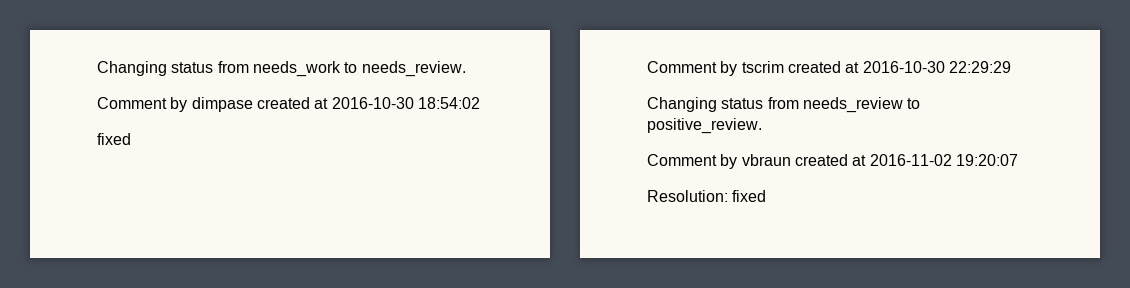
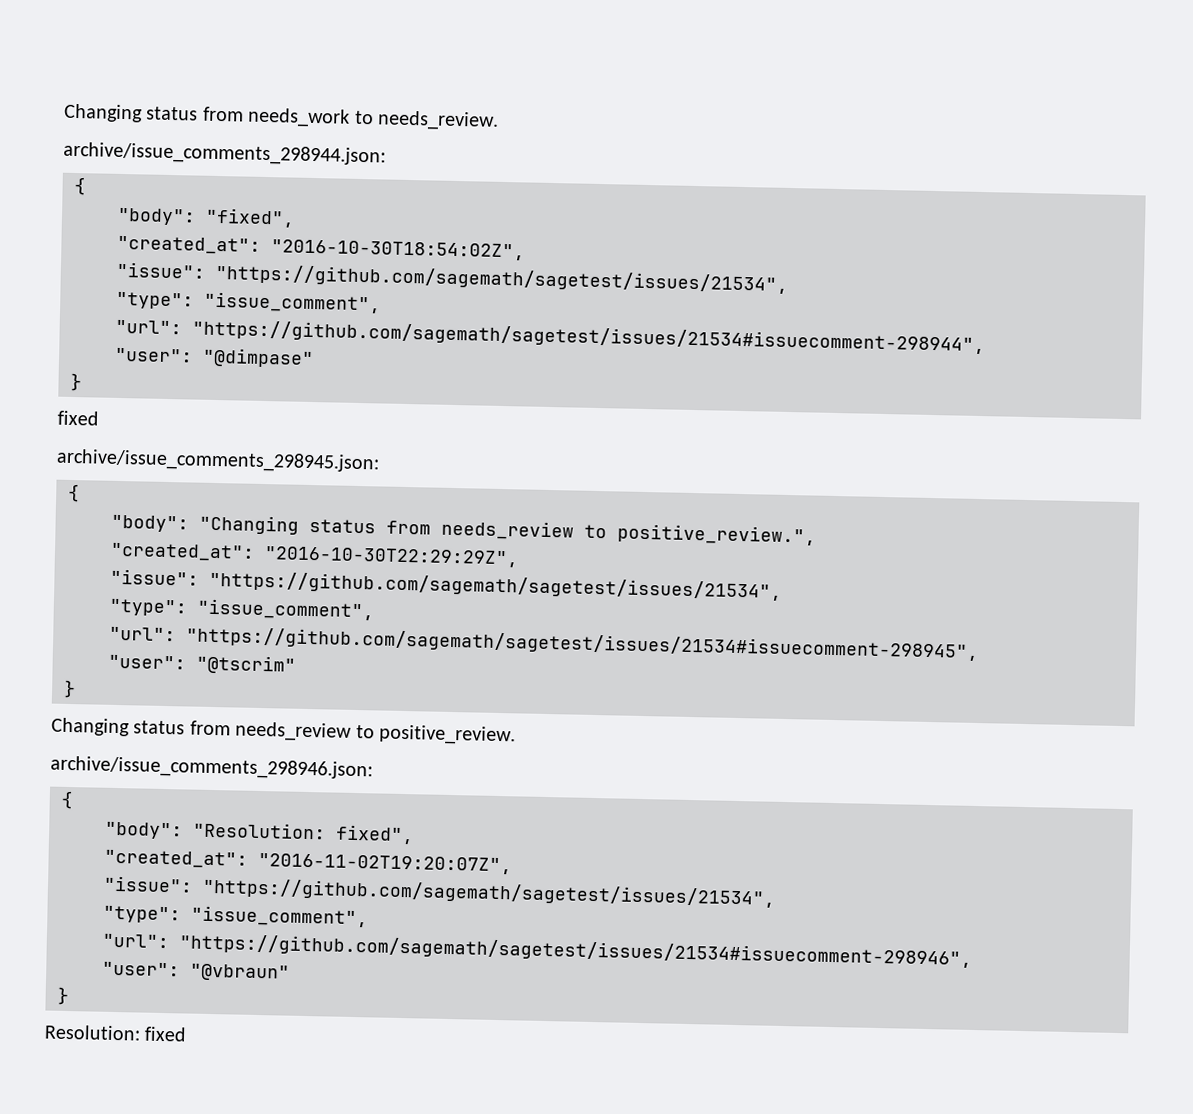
- Comment by dimpase created at 2016-10-30 18:54:02
+ archive/issue_comments_298944.json:
+ {
+ "body": "fixed",
+ "created_at": "2016-10-30T18:54:02Z",
+ "issue": "https://github.com/sagemath/sagetest/issues/21534",
+ "type": "issue_comment",
+ "url": "https://github.com/sagemath/sagetest/issues/21534#issuecomment-298944",
+ "user": "@dimpase"
+ }
  fixed
- Comment by tscrim created at 2016-10-30 22:29:29
+ archive/issue_comments_298945.json:
+ {
+ "body": "Changing status from needs_review to positive_review.",
+ "created_at": "2016-10-30T22:29:29Z",
+ "issue": "https://github.com/sagemath/sagetest/issues/21534",
+ "type": "issue_comment",
+ "url": "https://github.com/sagemath/sagetest/issues/21534#issuecomment-298945",
+ "user": "@tscrim"
+ }
- Comment by vbraun created at 2016-11-02 19:20:07
+ archive/issue_comments_298946.json:
+ {
+ "body": "Resolution: fixed",
+ "created_at": "2016-11-02T19:20:07Z",
+ "issue": "https://github.com/sagemath/sagetest/issues/21534",
+ "type": "issue_comment",
+ "url": "https://github.com/sagemath/sagetest/issues/21534#issuecomment-298946",
+ "user": "@vbraun"
+ }

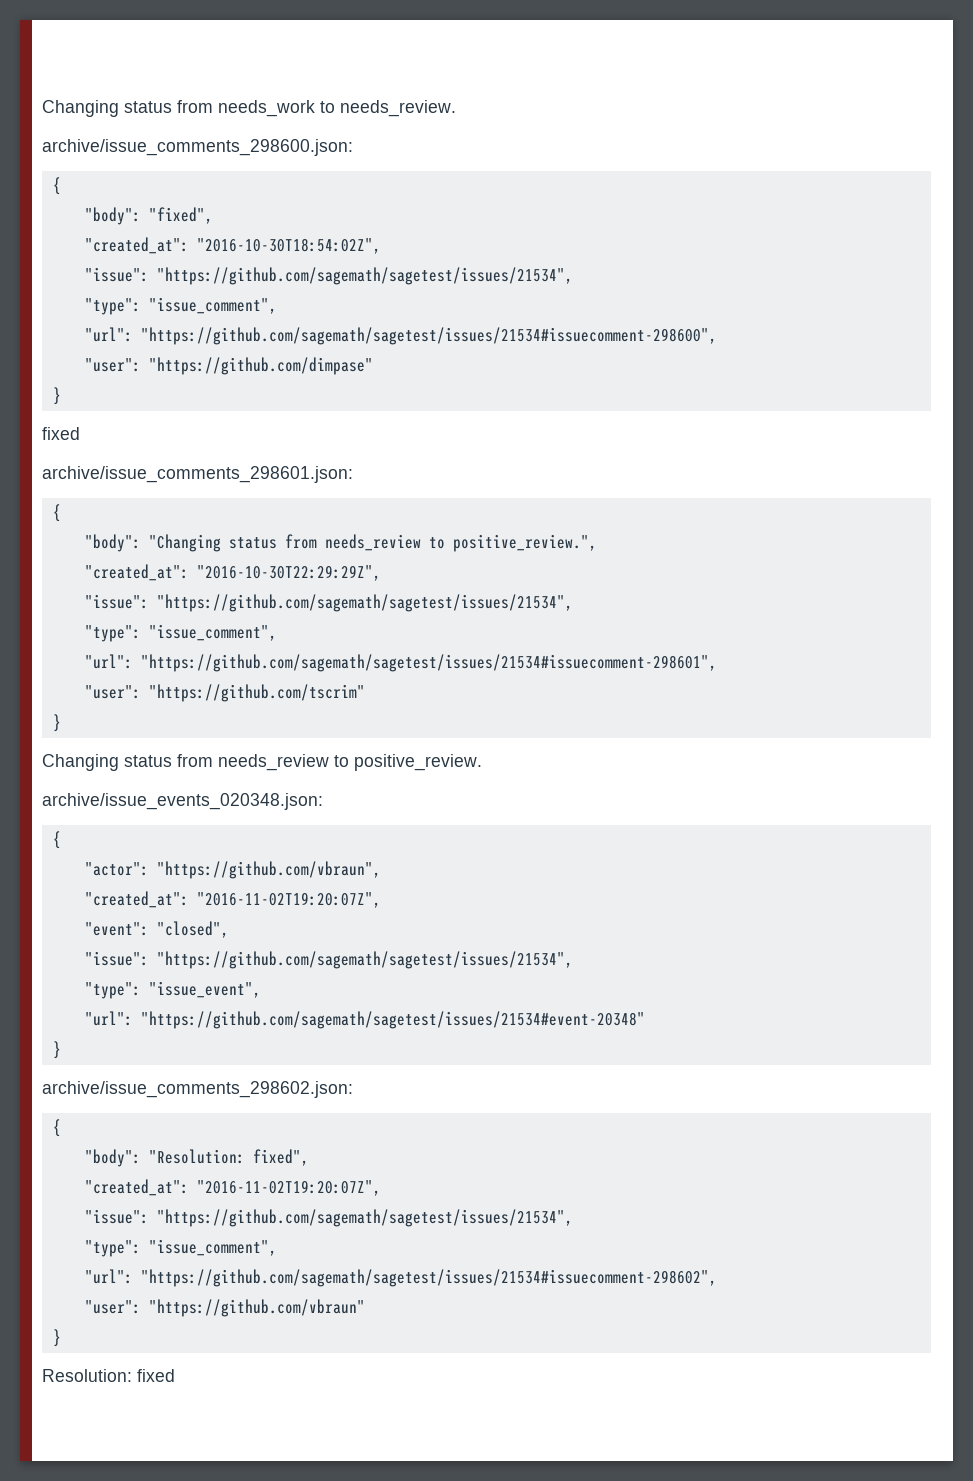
- archive/issue_comments_298944.json:
+ archive/issue_comments_298600.json:
- "url": "https://github.com/sagemath/sagetest/issues/21534#issuecomment-298944",
- "user": "@dimpase"
+ "url": "https://github.com/sagemath/sagetest/issues/21534#issuecomment-298600",
+ "user": "https://github.com/dimpase"
- archive/issue_comments_298945.json:
+ archive/issue_comments_298601.json:
- "url": "https://github.com/sagemath/sagetest/issues/21534#issuecomment-298945",
- "user": "@tscrim"
+ "url": "https://github.com/sagemath/sagetest/issues/21534#issuecomment-298601",
+ "user": "https://github.com/tscrim"
- archive/issue_comments_298946.json:
+ archive/issue_events_020348.json:
+ {
+ "actor": "https://github.com/vbraun",
+ "created_at": "2016-11-02T19:20:07Z",
+ "event": "closed",
+ "issue": "https://github.com/sagemath/sagetest/issues/21534",
+ "type": "issue_event",
+ "url": "https://github.com/sagemath/sagetest/issues/21534#event-20348"
+ }
+ archive/issue_comments_298602.json:
- "url": "https://github.com/sagemath/sagetest/issues/21534#issuecomment-298946",
- "user": "@vbraun"
+ "url": "https://github.com/sagemath/sagetest/issues/21534#issuecomment-298602",
+ "user": "https://github.com/vbraun"

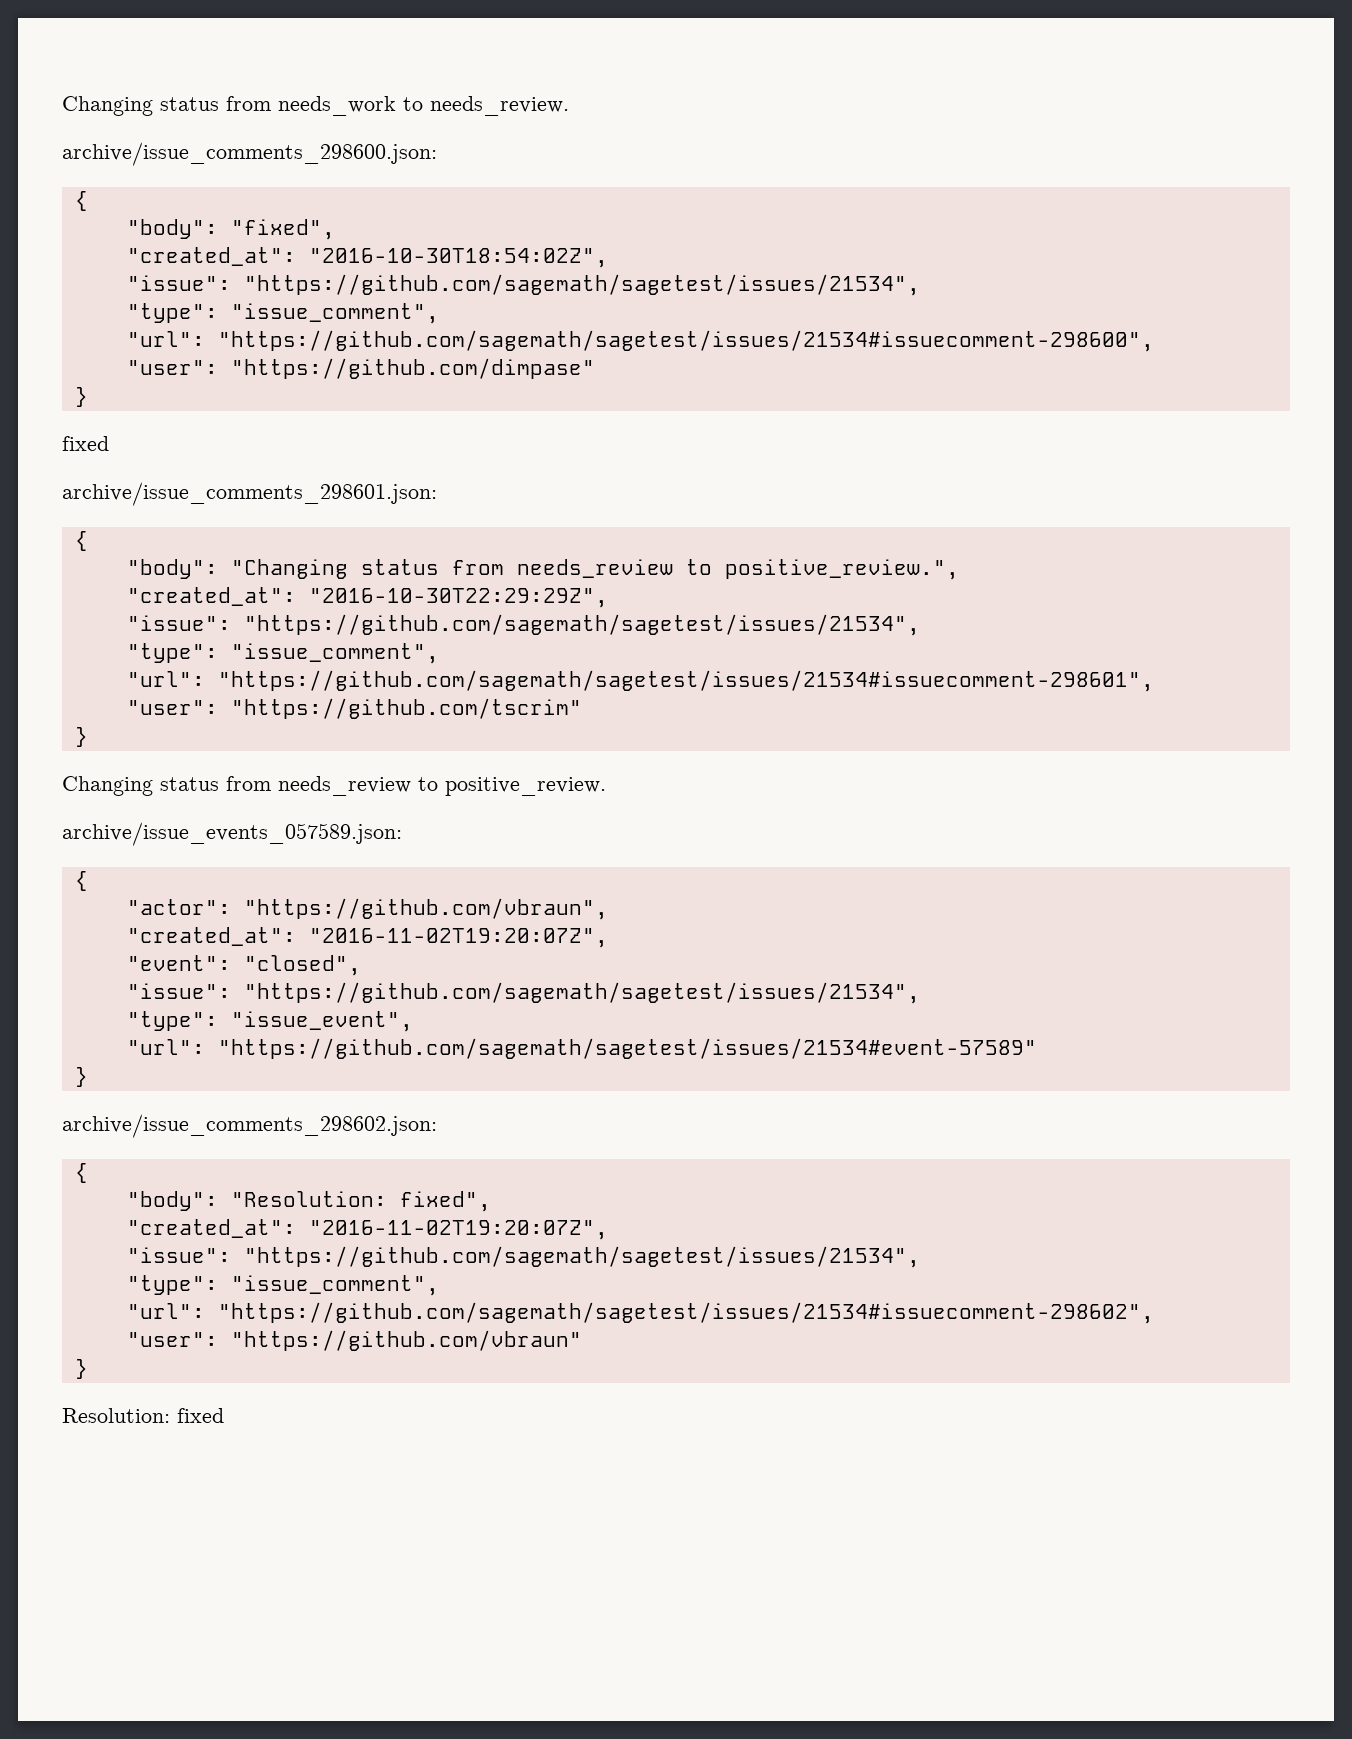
- archive/issue_events_020348.json:
+ archive/issue_events_057589.json:
- "url": "https://github.com/sagemath/sagetest/issues/21534#event-20348"
+ "url": "https://github.com/sagemath/sagetest/issues/21534#event-57589"

